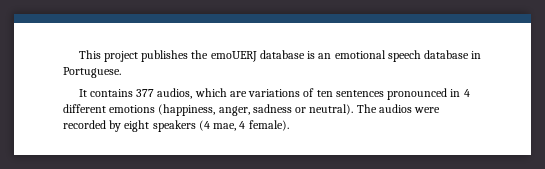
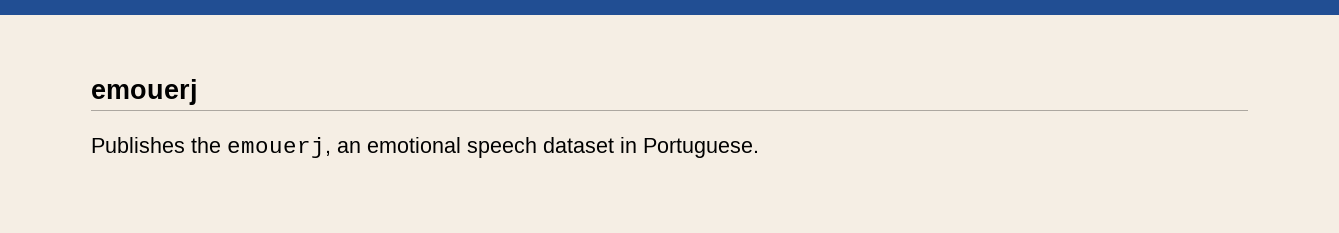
- This project publishes the emoUERJ database is an emotional speech database in Portuguese.
+ emouerj
+ Publishes the emouerj, an emotional speech dataset in Portuguese.
- It contains 377 audios, which are variations of ten sentences pronounced in 4 different emotions (happiness, anger, sadness or neutral). The audios were recorded by eight speakers (4 mae, 4 female).

